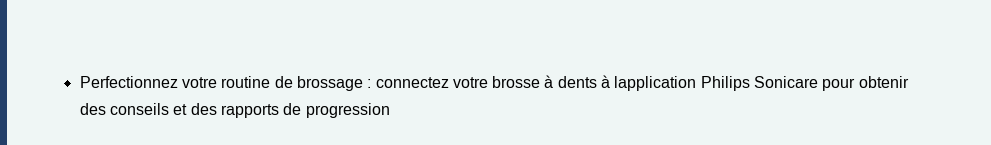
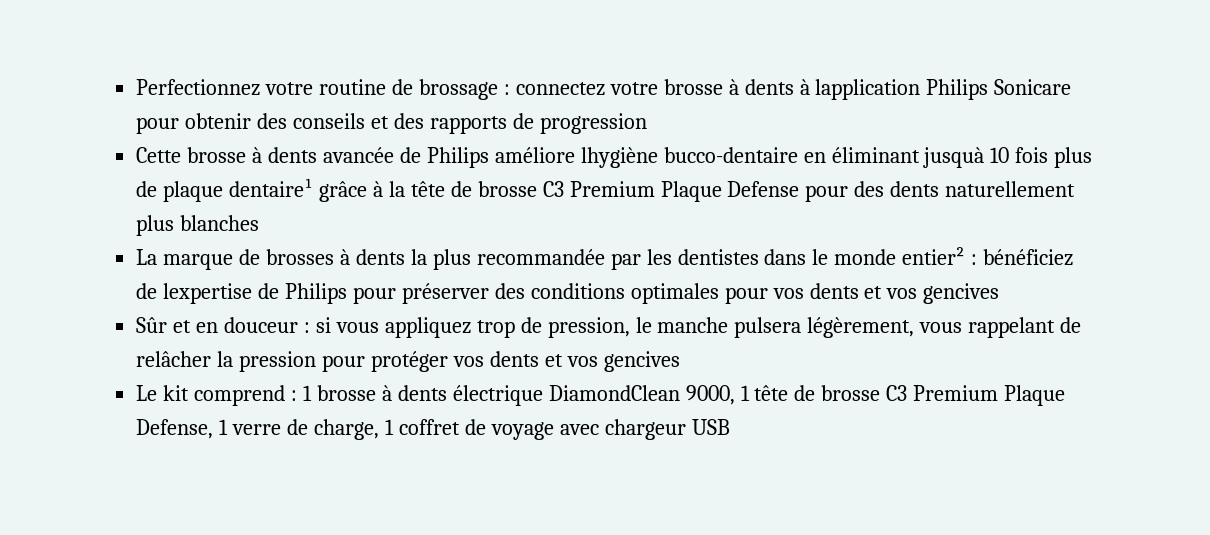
+ Cette brosse à dents avancée de Philips améliore lhygiène bucco-dentaire en éliminant jusquà 10 fois plus de plaque dentaire¹ grâce à la tête de brosse C3 Premium Plaque Defense pour des dents naturellement plus blanches
+ La marque de brosses à dents la plus recommandée par les dentistes dans le monde entier² : bénéficiez de lexpertise de Philips pour préserver des conditions optimales pour vos dents et vos gencives
+ Sûr et en douceur : si vous appliquez trop de pression, le manche pulsera légèrement, vous rappelant de relâcher la pression pour protéger vos dents et vos gencives
+ Le kit comprend : 1 brosse à dents électrique DiamondClean 9000, 1 tête de brosse C3 Premium Plaque Defense, 1 verre de charge, 1 coffret de voyage avec chargeur USB

